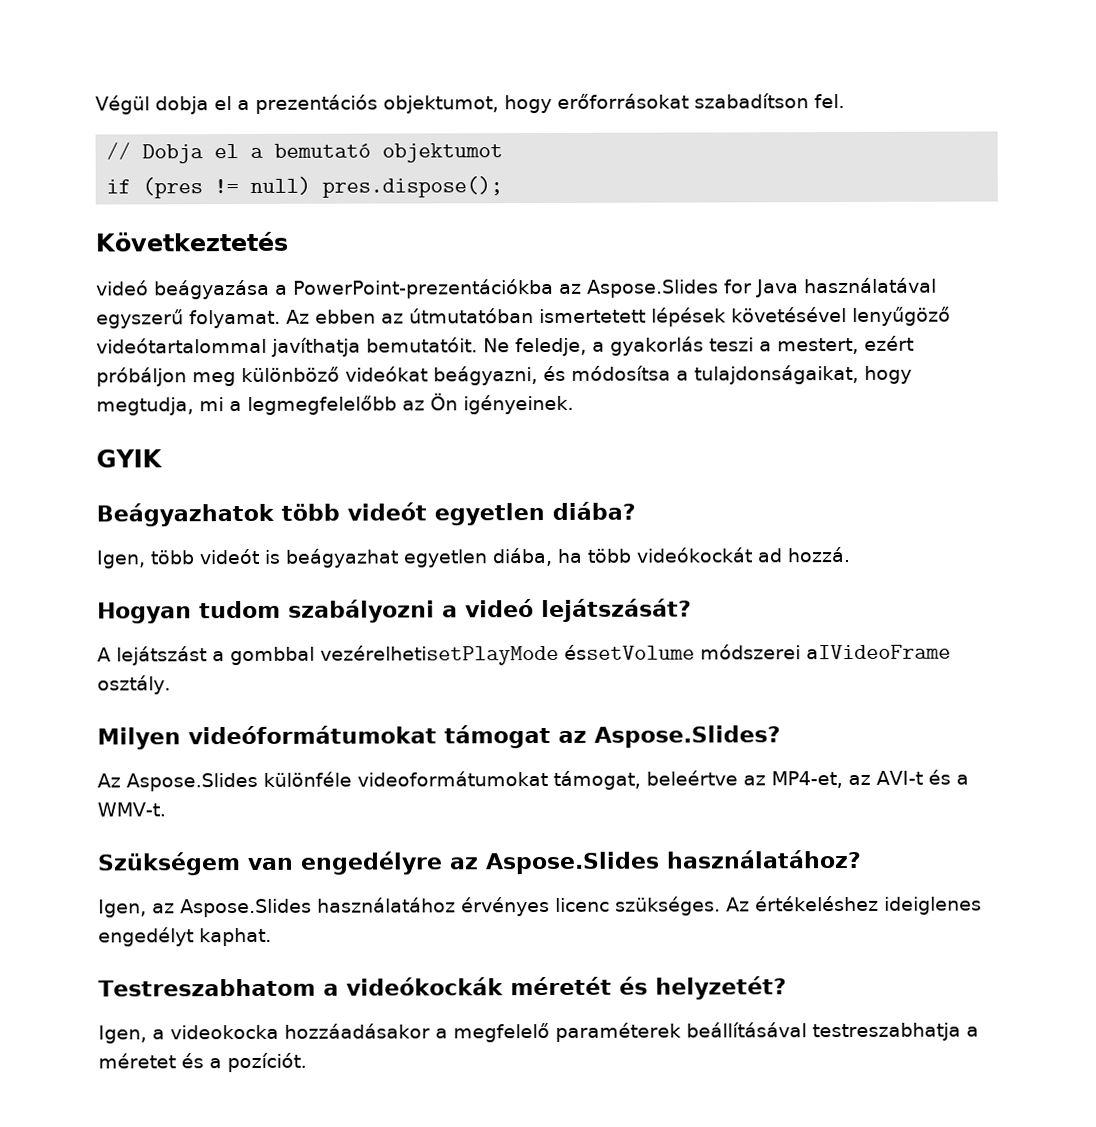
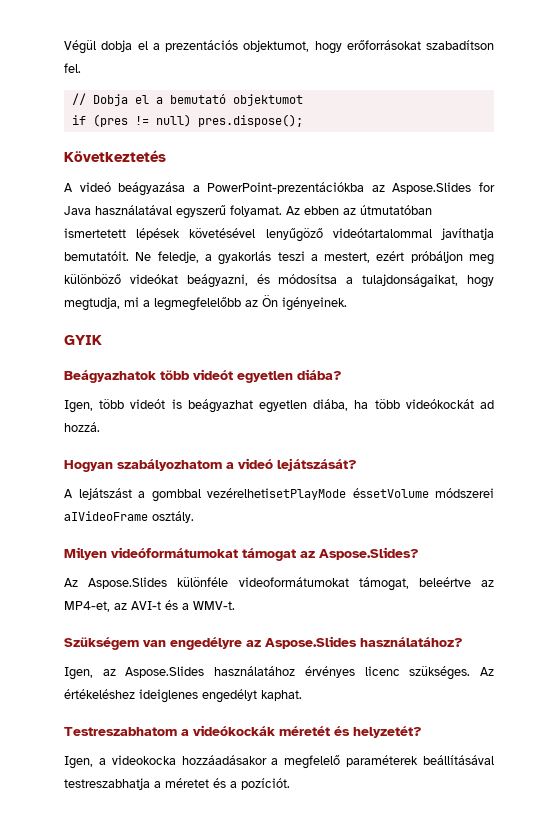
- videó beágyazása a PowerPoint-prezentációkba az Aspose.Slides for Java használatával egyszerű folyamat.
+ A videó beágyazása a PowerPoint-prezentációkba az Aspose.Slides for Java használatával egyszerű folyamat.
- Hogyan tudom szabályozni a videó lejátszását?
+ Hogyan szabályozhatom a videó lejátszását?

